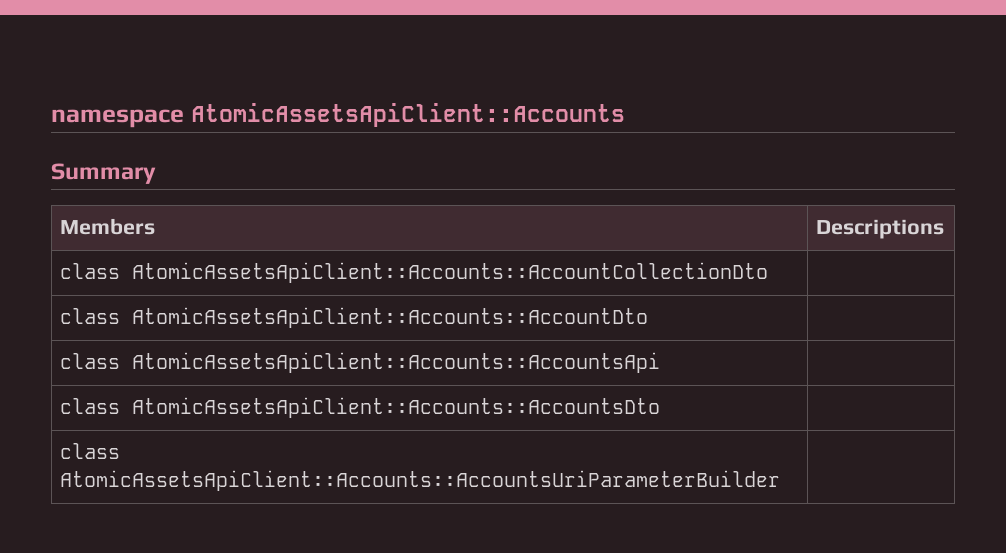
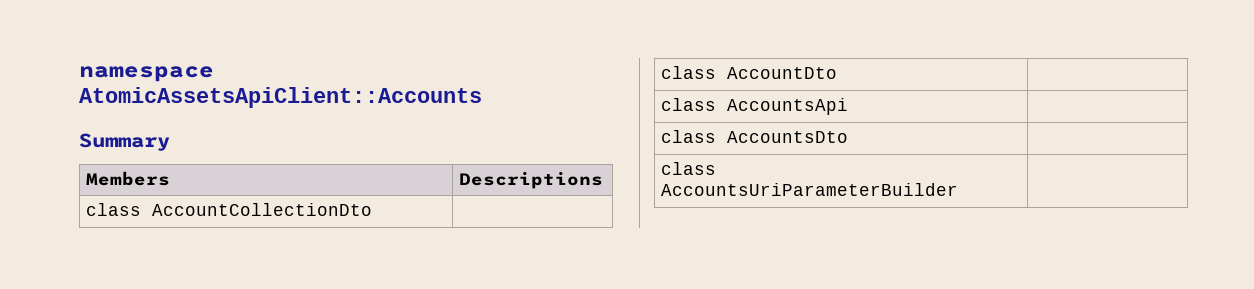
- class AtomicAssetsApiClient::Accounts::AccountCollectionDto |
- class AtomicAssetsApiClient::Accounts::AccountDto |
- class AtomicAssetsApiClient::Accounts::AccountsApi |
- class AtomicAssetsApiClient::Accounts::AccountsDto |
- class AtomicAssetsApiClient::Accounts::AccountsUriParameterBuilder |
+ class AccountCollectionDto |
+ class AccountDto |
+ class AccountsApi |
+ class AccountsDto |
+ class AccountsUriParameterBuilder |

